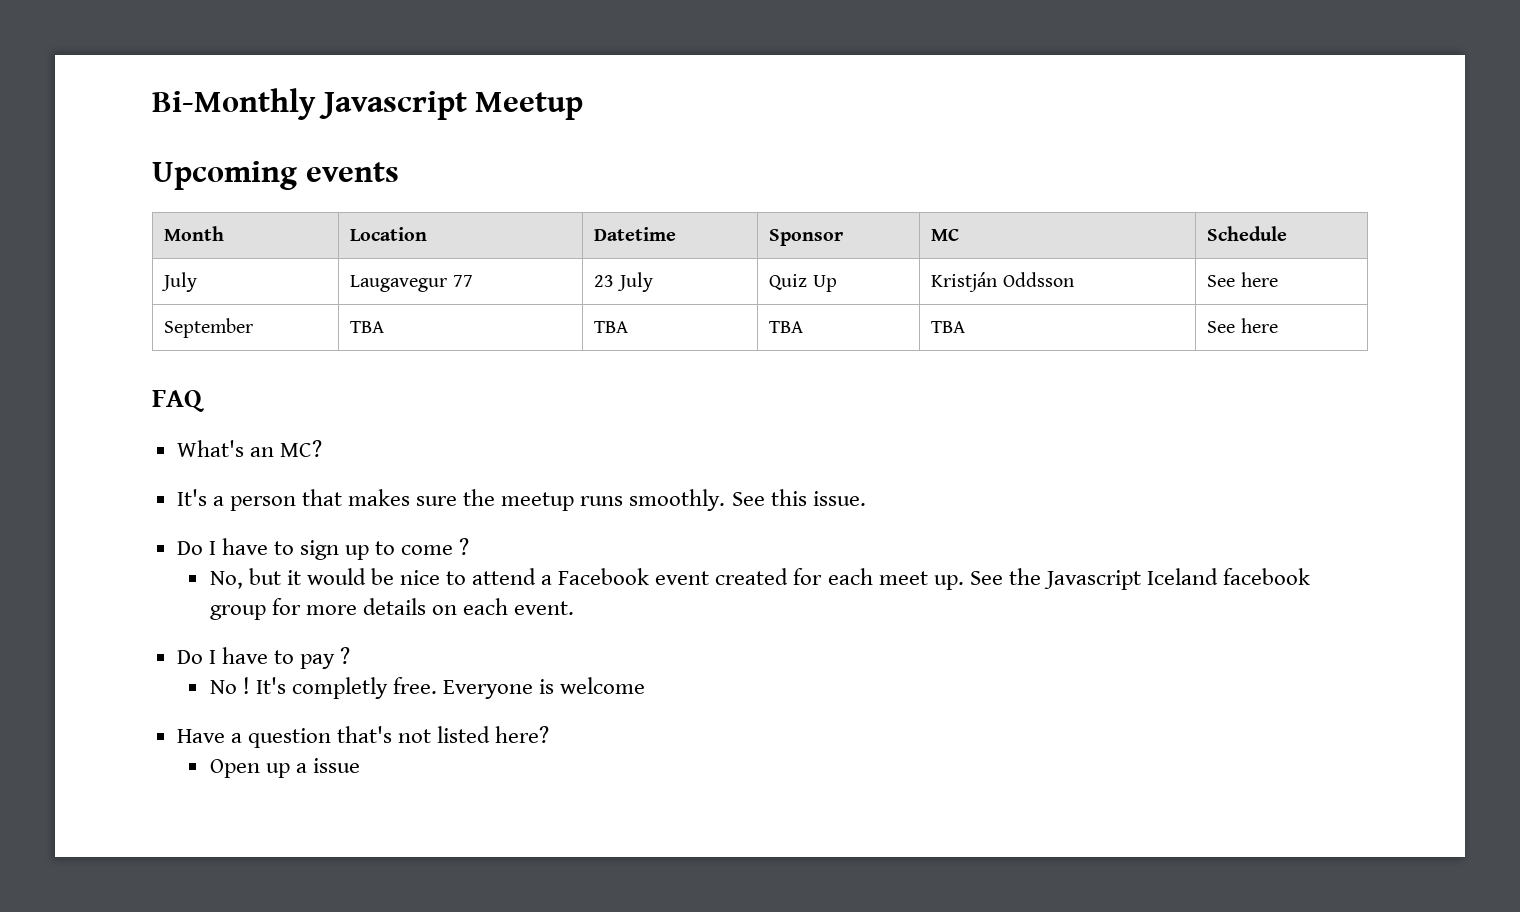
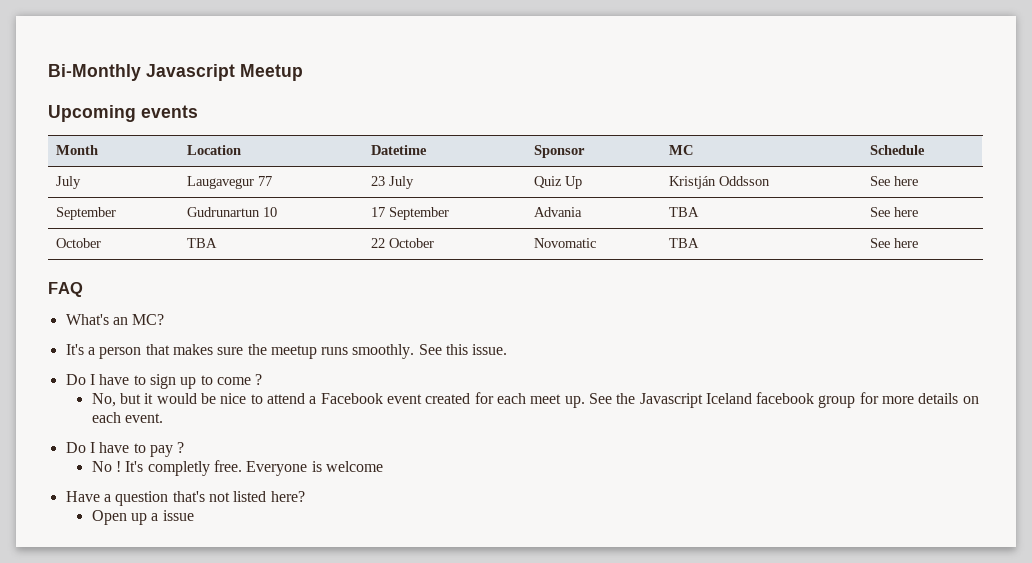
- September | TBA | TBA | TBA | TBA | See here
+ September | Gudrunartun 10 | 17 September | Advania | TBA | See here
+ October | TBA | 22 October | Novomatic | TBA | See here

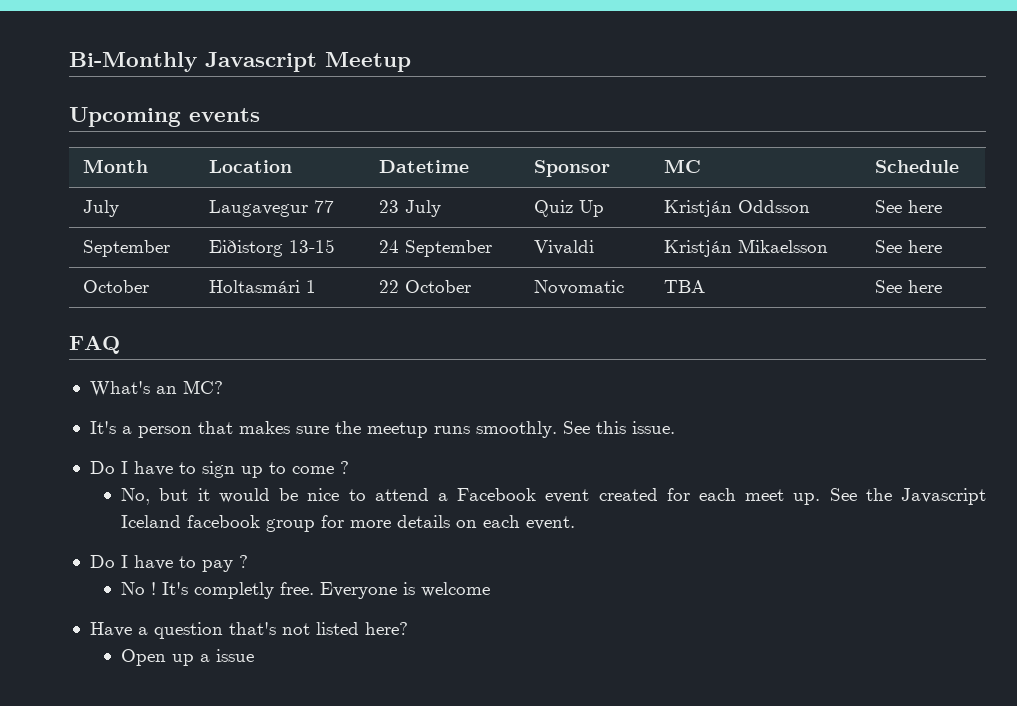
- September | Gudrunartun 10 | 17 September | Advania | TBA | See here
+ September | Eiðistorg 13-15 | 24 September | Vivaldi | Kristján Mikaelsson | See here
- October | TBA | 22 October | Novomatic | TBA | See here
+ October | Holtasmári 1 | 22 October | Novomatic | TBA | See here

